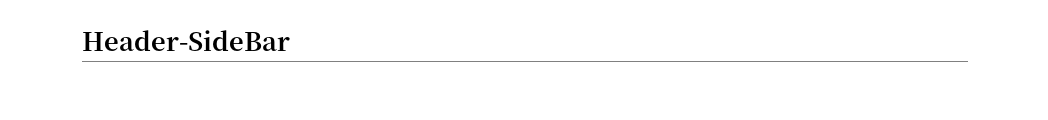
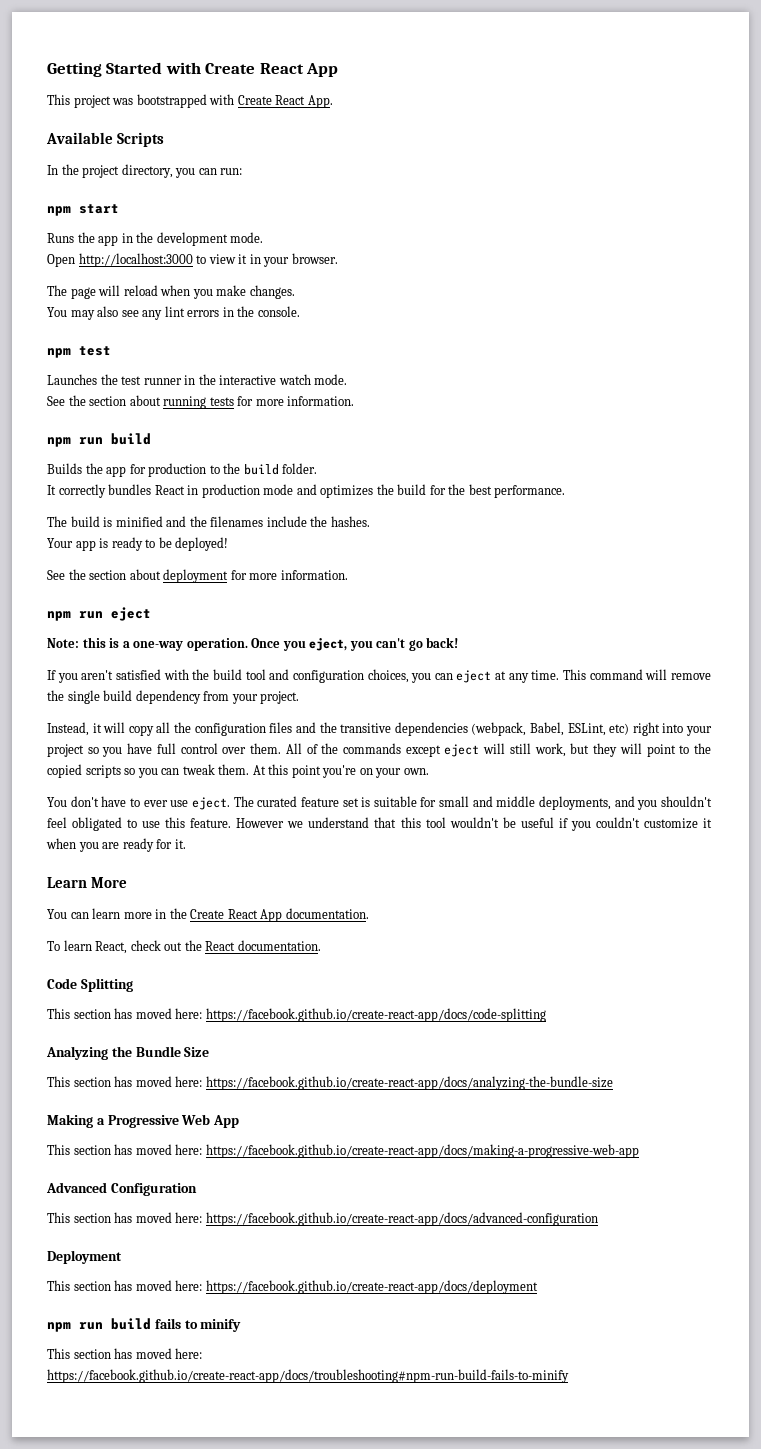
- Header-SideBar
+ Getting Started with Create React App
+ This project was bootstrapped with Create React App.
+ Available Scripts
+ In the project directory, you can run:
+ npm start
+ Runs the app in the development mode.
+ Open http://localhost:3000 to view it in your browser.
+ The page will reload when you make changes.
+ You may also see any lint errors in the console.
+ npm test
+ Launches the test runner in the interactive watch mode.
+ See the section about running tests for more information.
+ npm run build
+ Builds the app for production to the build folder.
+ It correctly bundles React in production mode and optimizes the build for the best performance.
+ The build is minified and the filenames include the hashes.
+ Your app is ready to be deployed!
+ See the section about deployment for more information.
+ npm run eject
+ Note: this is a one-way operation. Once you eject, you can't go back!
+ If you aren't satisfied with the build tool and configuration choices, you can eject at any time. This command will remove the single build dependency from your project.
+ Instead, it will copy all the configuration files and the transitive dependencies (webpack, Babel, ESLint, etc) right into your project so you have full control over them. All of the commands except eject will still work, but they will point to the copied scripts so you can tweak them. At this point you're on your own.
+ You don't have to ever use eject. The curated feature set is suitable for small and middle deployments, and you shouldn't feel obligated to use this feature. However we understand that this tool wouldn't be useful if you couldn't customize it when you are ready for it.
+ Learn More
+ You can learn more in the Create React App documentation.
+ To learn React, check out the React documentation.
+ Code Splitting
+ This section has moved here: https://facebook.github.io/create-react-app/docs/code-splitting
+ Analyzing the Bundle Size
+ This section has moved here: https://facebook.github.io/create-react-app/docs/analyzing-the-bundle-size
+ Making a Progressive Web App
+ This section has moved here: https://facebook.github.io/create-react-app/docs/making-a-progressive-web-app
+ Advanced Configuration
+ This section has moved here: https://facebook.github.io/create-react-app/docs/advanced-configuration
+ Deployment
+ This section has moved here: https://facebook.github.io/create-react-app/docs/deployment
+ npm run build fails to minify
+ This section has moved here: https://facebook.github.io/create-react-app/docs/troubleshooting#npm-run-build-fails-to-minify

